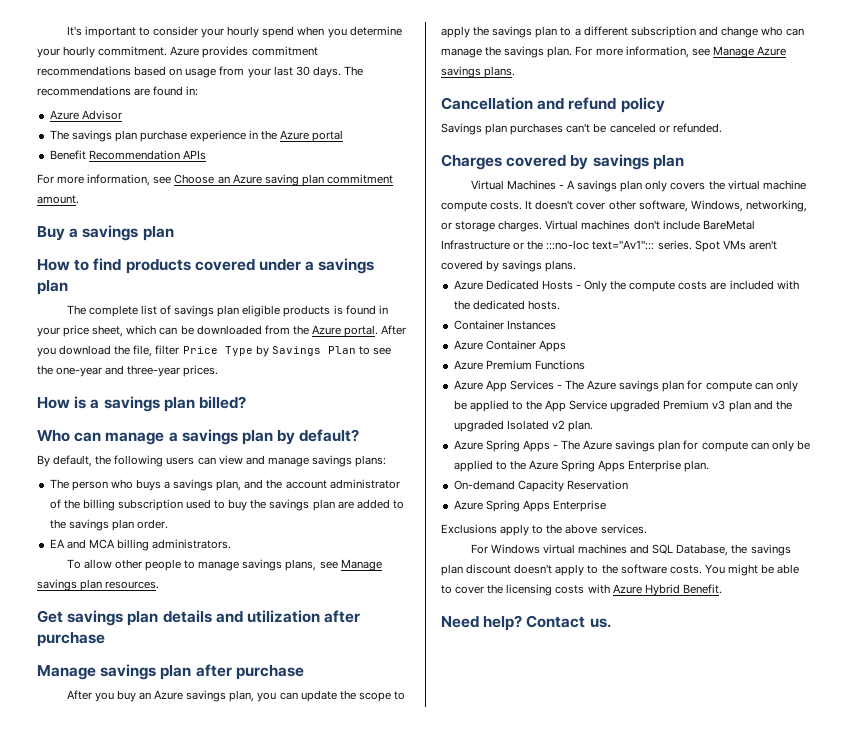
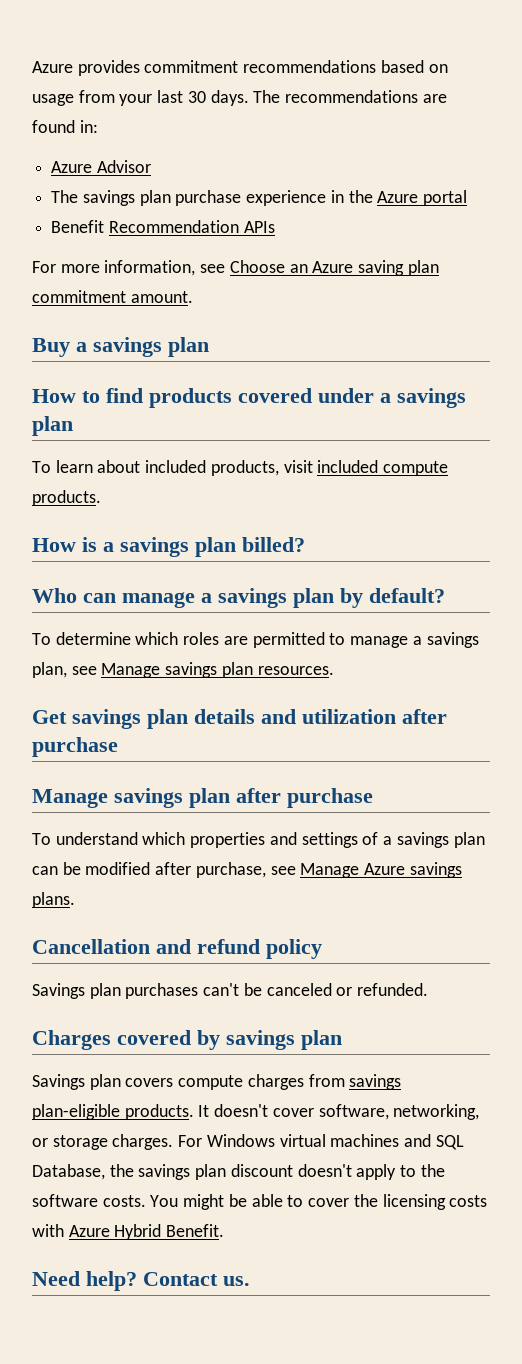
- It's important to consider your hourly spend when you determine your hourly commitment.
- The complete list of savings plan eligible products is found in your price sheet, which can be downloaded from the Azure portal. After you download the file, filter Price Type by Savings Plan to see the one-year and three-year prices.
+ To learn about included products, visit included compute products.
- By default, the following users can view and manage savings plans:
- The person who buys a savings plan, and the account administrator of the billing subscription used to buy the savings plan are added to the savings plan order.
- EA and MCA billing administrators.
- To allow other people to manage savings plans, see Manage savings plan resources.
+ To determine which roles are permitted to manage a savings plan, see Manage savings plan resources.
- After you buy an Azure savings plan, you can update the scope to apply the savings plan to a different subscription and change who can manage the savings plan. For more information, see Manage Azure savings plans.
+ To understand which properties and settings of a savings plan can be modified after purchase, see Manage Azure savings plans.
- Virtual Machines - A savings plan only covers the virtual machine compute costs. It doesn't cover other software, Windows, networking, or storage charges. Virtual machines don't include BareMetal Infrastructure or the :::no-loc text="Av1"::: series. Spot VMs aren't covered by savings plans.
- Azure Dedicated Hosts - Only the compute costs are included with the dedicated hosts.
- Container Instances
- Azure Container Apps
- Azure Premium Functions
- Azure App Services - The Azure savings plan for compute can only be applied to the App Service upgraded Premium v3 plan and the upgraded Isolated v2 plan.
- Azure Spring Apps - The Azure savings plan for compute can only be applied to the Azure Spring Apps Enterprise plan.
- On-demand Capacity Reservation
- Azure Spring Apps Enterprise
- Exclusions apply to the above services.
- For Windows virtual machines and SQL Database, the savings plan discount doesn't apply to the software costs.
+ Savings plan covers compute charges from savings plan-eligible products. It doesn't cover software, networking, or storage charges. For Windows virtual machines and SQL Database, the savings plan discount doesn't apply to the software costs.

